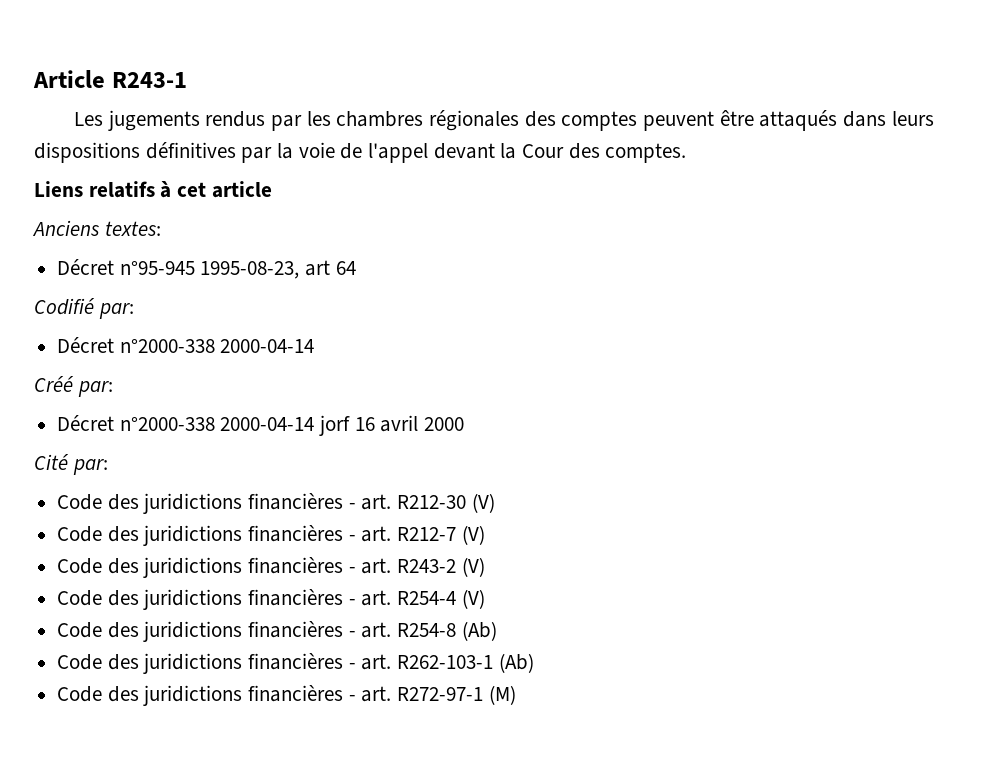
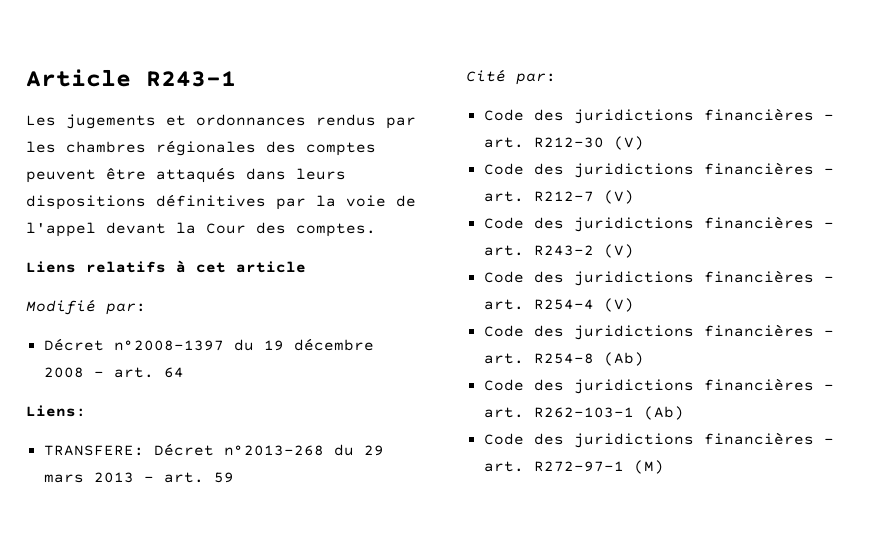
- Les jugements rendus par les chambres régionales des comptes peuvent être attaqués dans leurs dispositions définitives par la voie de l'appel devant la Cour des comptes.
+ Les jugements et ordonnances rendus par les chambres régionales des comptes peuvent être attaqués dans leurs dispositions définitives par la voie de l'appel devant la Cour des comptes.
- Anciens textes:
- Décret n°95-945 1995-08-23, art 64
- Codifié par:
- Décret n°2000-338 2000-04-14
- Créé par:
- Décret n°2000-338 2000-04-14 jorf 16 avril 2000
+ Modifié par:
+ Décret n°2008-1397 du 19 décembre 2008 - art. 64
+ Liens:
+ TRANSFERE: Décret n°2013-268 du 29 mars 2013 - art. 59

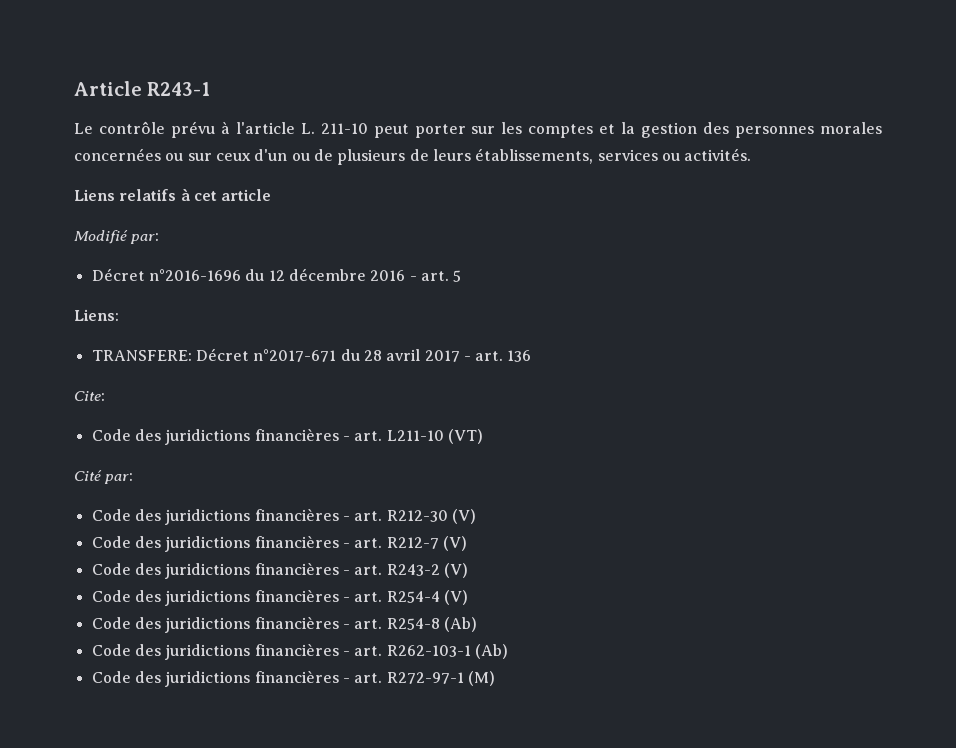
- Les jugements et ordonnances rendus par les chambres régionales des comptes peuvent être attaqués dans leurs dispositions définitives par la voie de l'appel devant la Cour des comptes.
+ Le contrôle prévu à l'article L. 211-10 peut porter sur les comptes et la gestion des personnes morales concernées ou sur ceux d'un ou de plusieurs de leurs établissements, services ou activités.
- Décret n°2008-1397 du 19 décembre 2008 - art. 64
+ Décret n°2016-1696 du 12 décembre 2016 - art. 5
- TRANSFERE: Décret n°2013-268 du 29 mars 2013 - art. 59
+ TRANSFERE: Décret n°2017-671 du 28 avril 2017 - art. 136
+ Cite:
+ Code des juridictions financières - art. L211-10 (VT)

